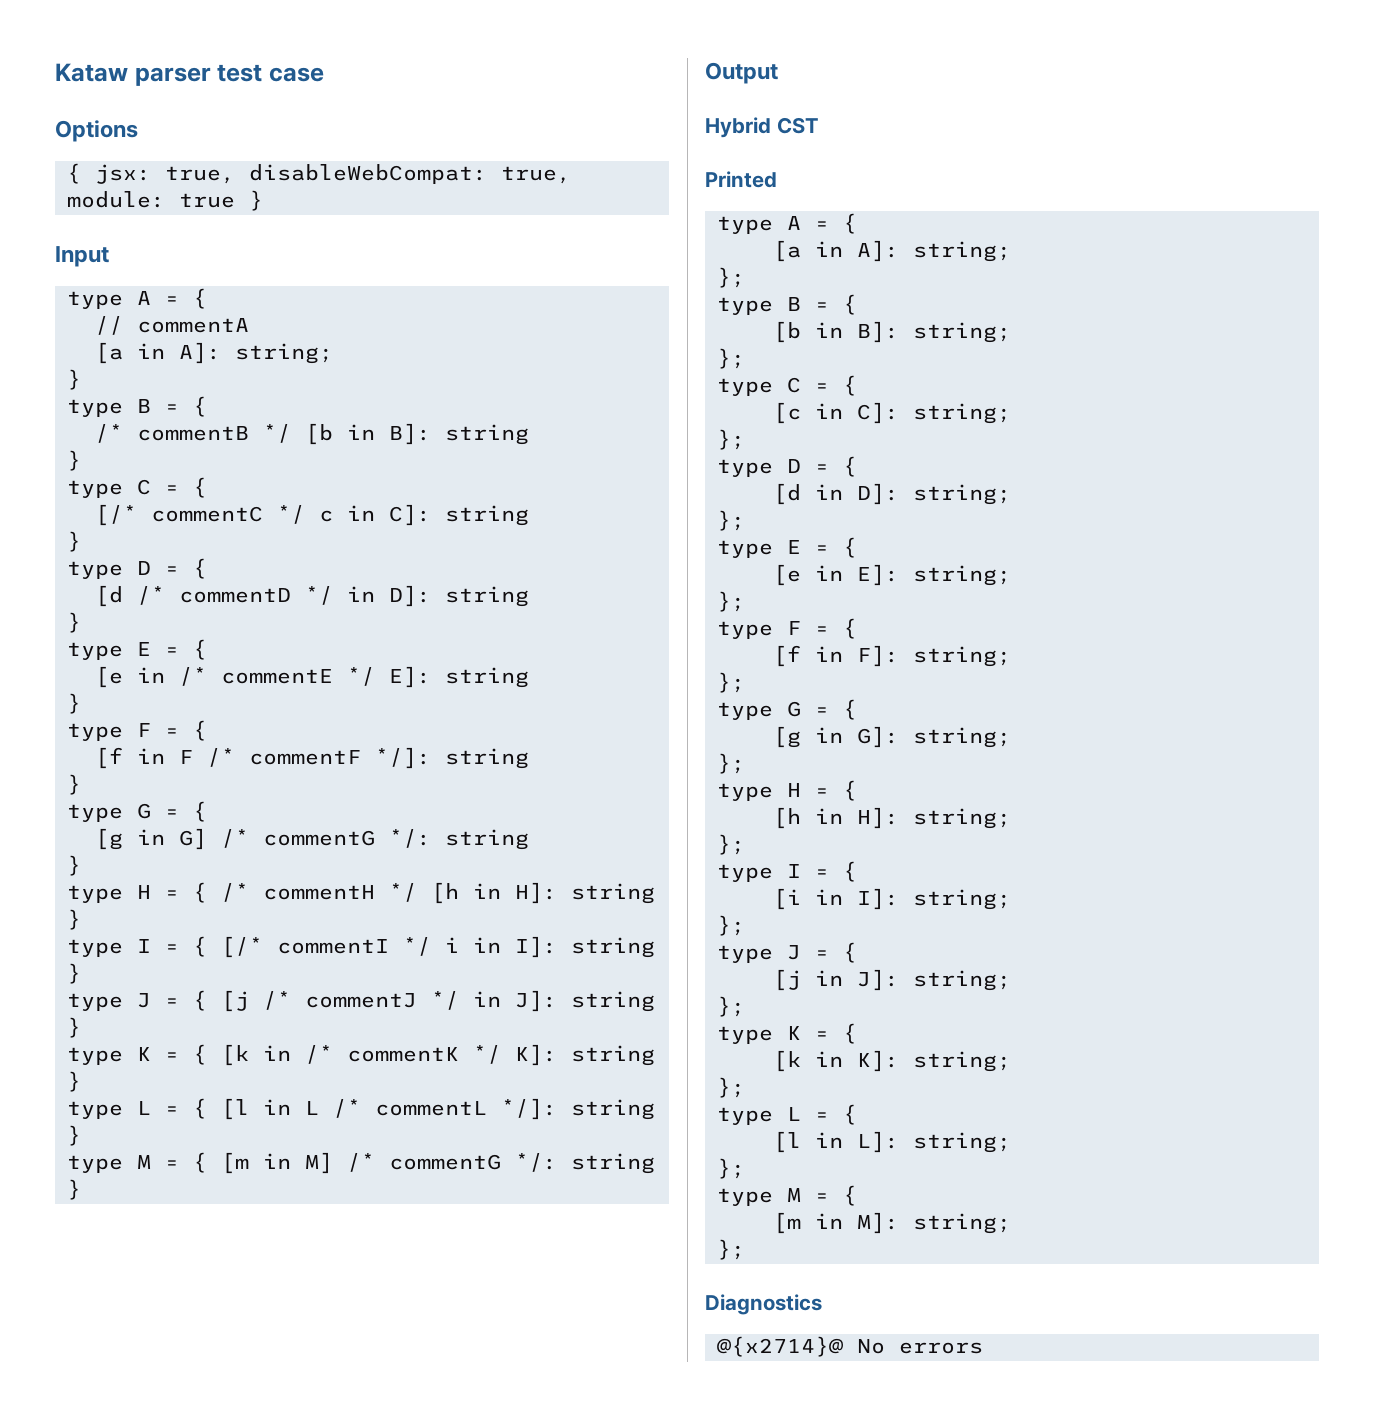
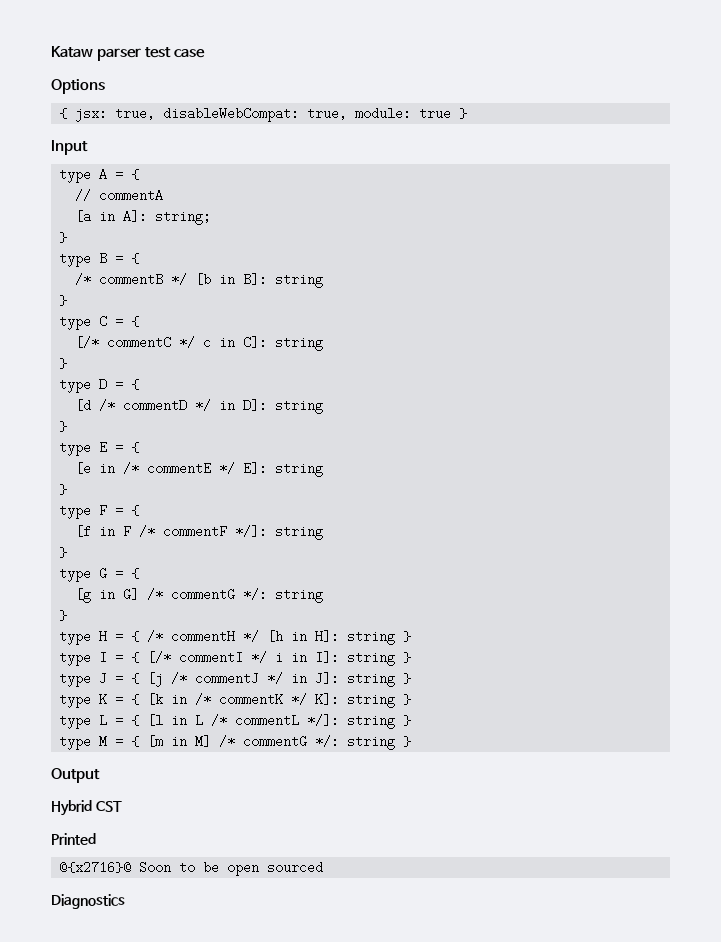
  Printed
- type A = {
- [a in A]: string;
- };
- type B = {
- [b in B]: string;
- };
- type C = {
- [c in C]: string;
- };
- type D = {
- [d in D]: string;
- };
- type E = {
- [e in E]: string;
- };
- type F = {
- [f in F]: string;
- };
- type G = {
- [g in G]: string;
- };
- type H = {
- [h in H]: string;
- };
- type I = {
- [i in I]: string;
- };
- type J = {
- [j in J]: string;
- };
- type K = {
- [k in K]: string;
- };
- type L = {
- [l in L]: string;
- };
- type M = {
- [m in M]: string;
- };
+ @{x2716}@ Soon to be open sourced
  Diagnostics
- @{x2714}@ No errors

